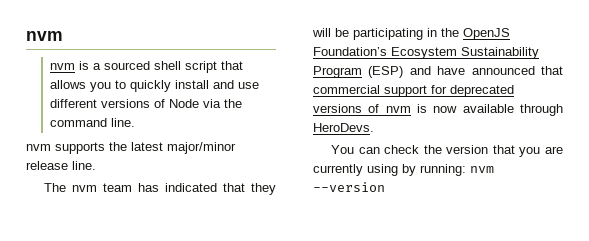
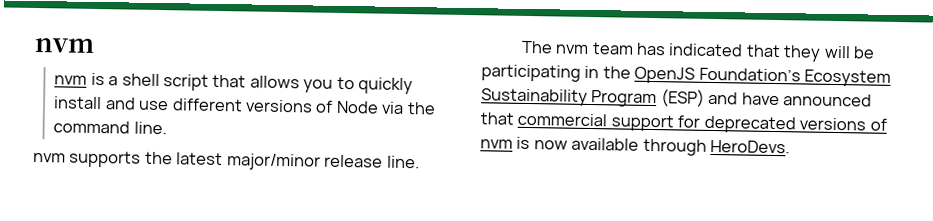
- nvm is a sourced shell script that allows you to quickly install and use different versions of Node via the command line.
+ nvm is a shell script that allows you to quickly install and use different versions of Node via the command line.
- You can check the version that you are currently using by running: nvm --version

